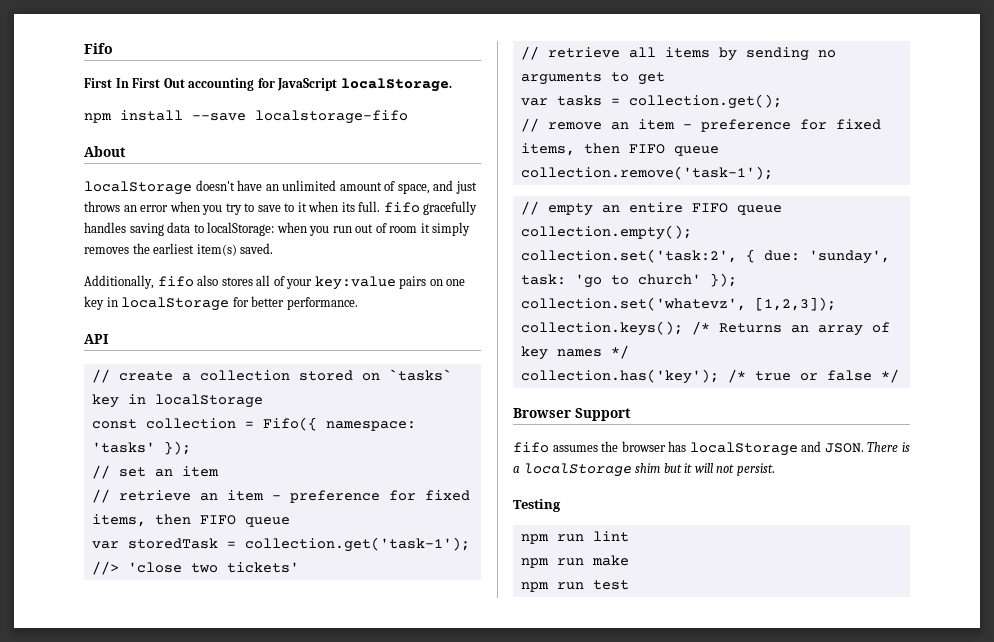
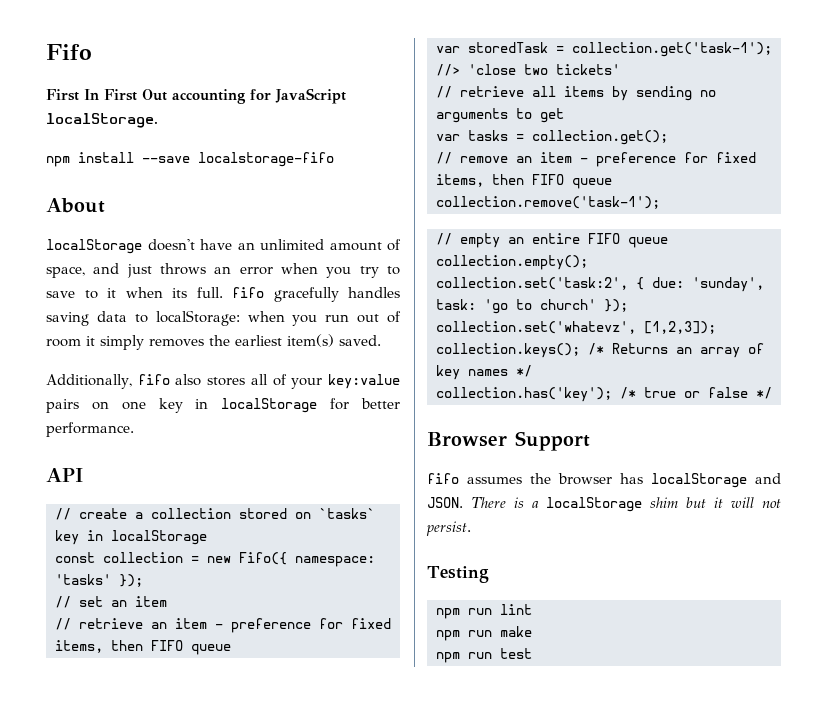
- const collection = Fifo({ namespace: 'tasks' });
+ const collection = new Fifo({ namespace: 'tasks' });

